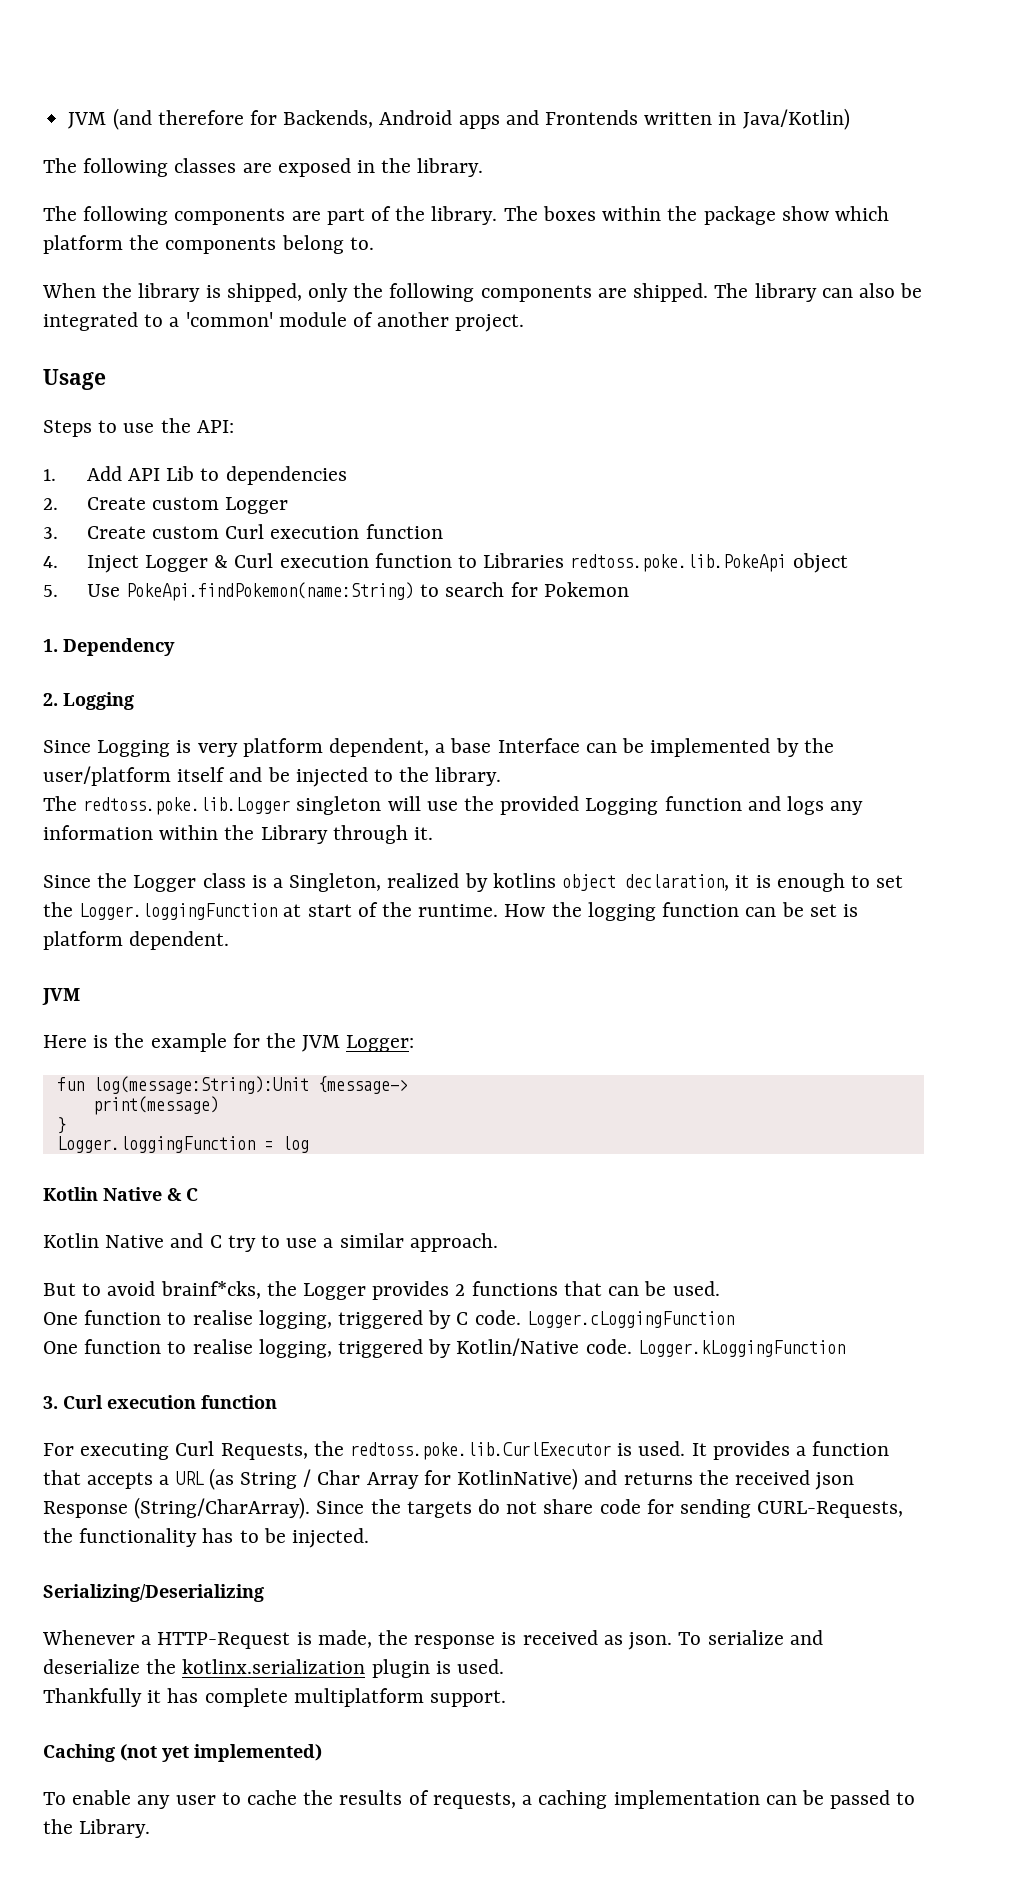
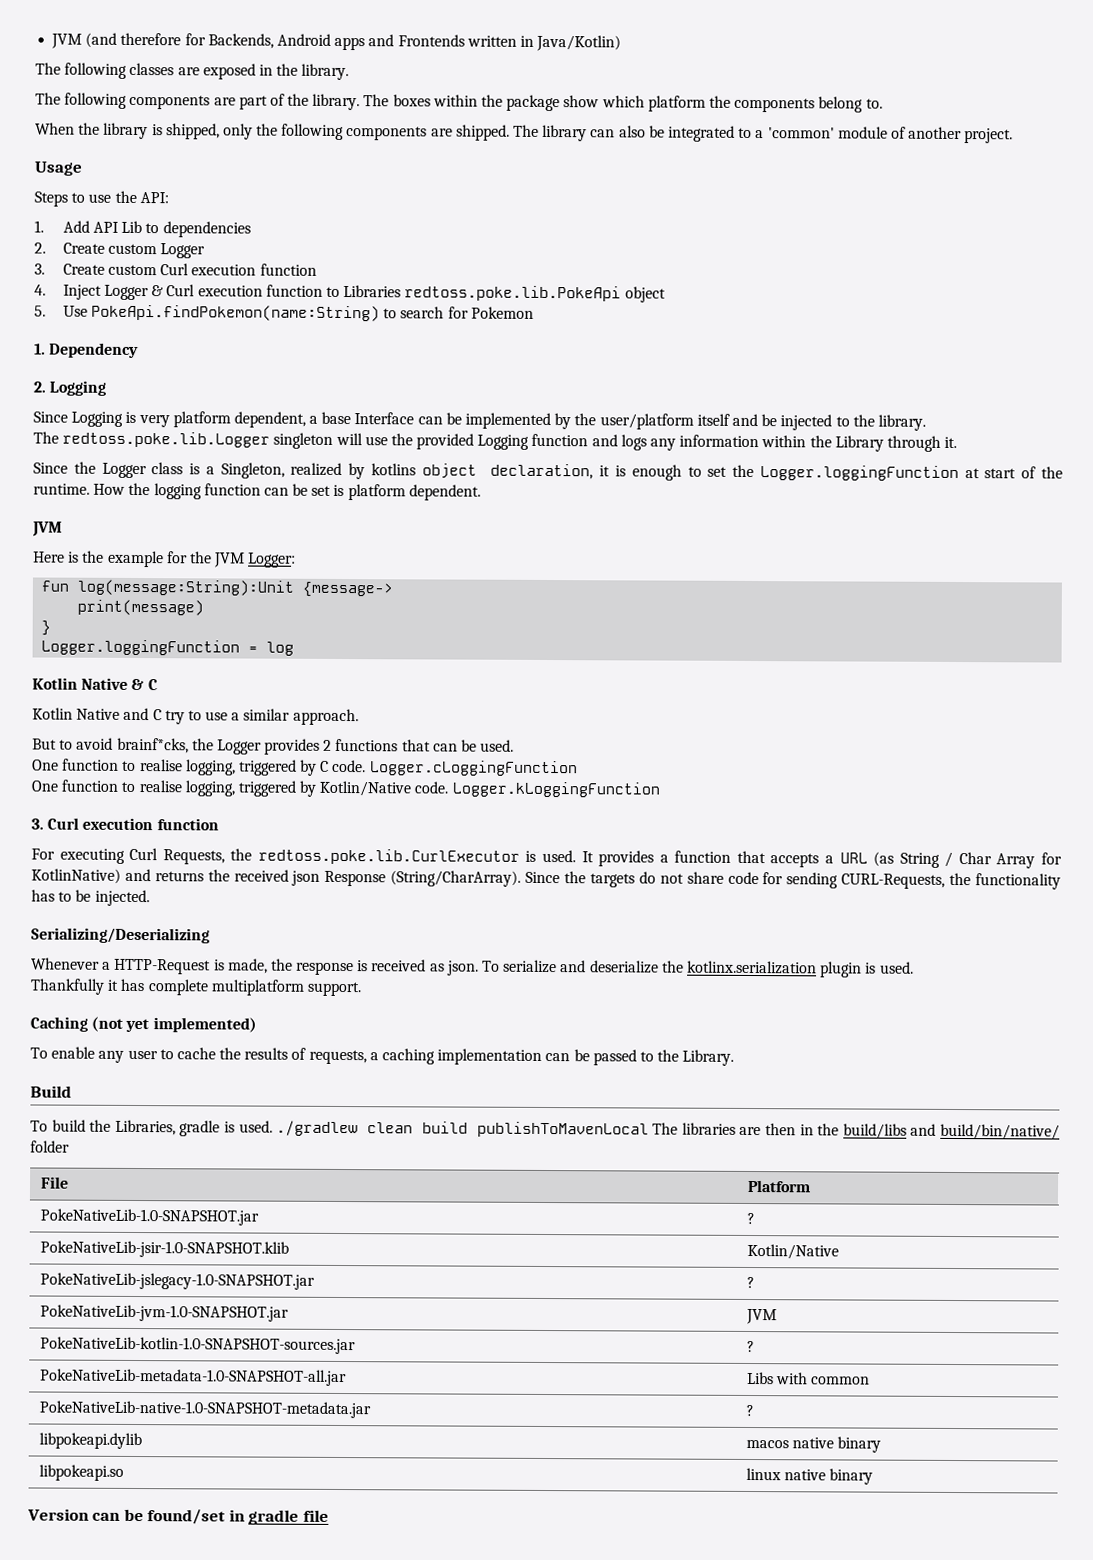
+ Build
+ To build the Libraries, gradle is used. ./gradlew clean build publishToMavenLocal The libraries are then in the build/libs and build/bin/native/ folder
+ File | Platform
+ PokeNativeLib-1.0-SNAPSHOT.jar | ?
+ PokeNativeLib-jsir-1.0-SNAPSHOT.klib | Kotlin/Native
+ PokeNativeLib-jslegacy-1.0-SNAPSHOT.jar | ?
+ PokeNativeLib-jvm-1.0-SNAPSHOT.jar | JVM
+ PokeNativeLib-kotlin-1.0-SNAPSHOT-sources.jar | ?
+ PokeNativeLib-metadata-1.0-SNAPSHOT-all.jar | Libs with common
+ PokeNativeLib-native-1.0-SNAPSHOT-metadata.jar | ?
+ libpokeapi.dylib | macos native binary
+ libpokeapi.so | linux native binary
+ Version can be found/set in gradle file

